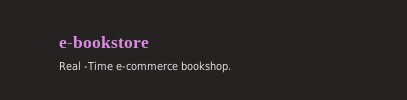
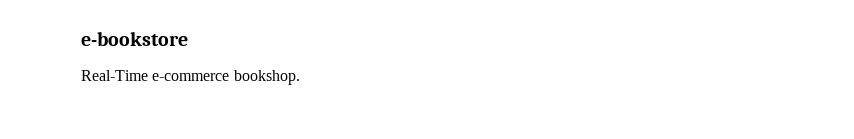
- Real -Time e-commerce bookshop.
+ Real-Time e-commerce bookshop.

